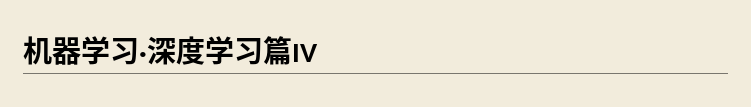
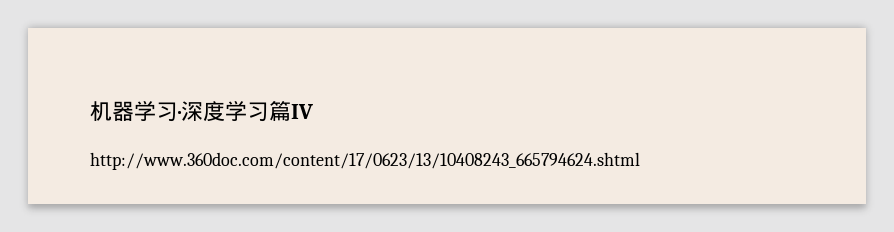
+ http://www.360doc.com/content/17/0623/13/10408243_665794624.shtml

